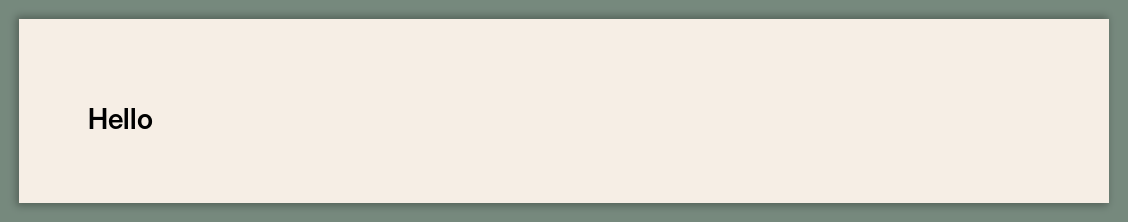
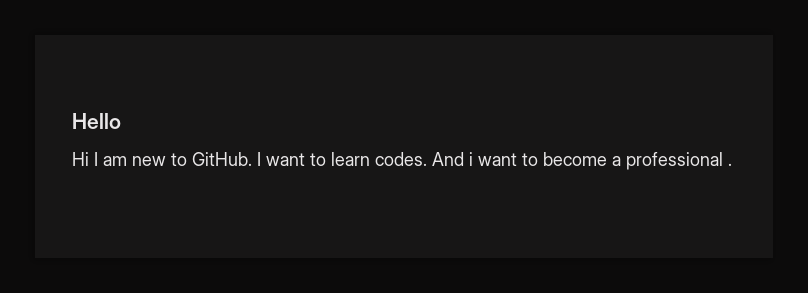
+ Hi I am new to GitHub. I want to learn codes. And i want to become a professional .

